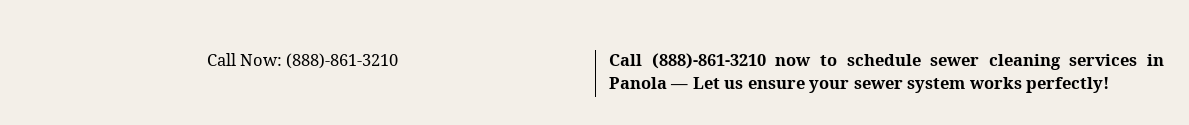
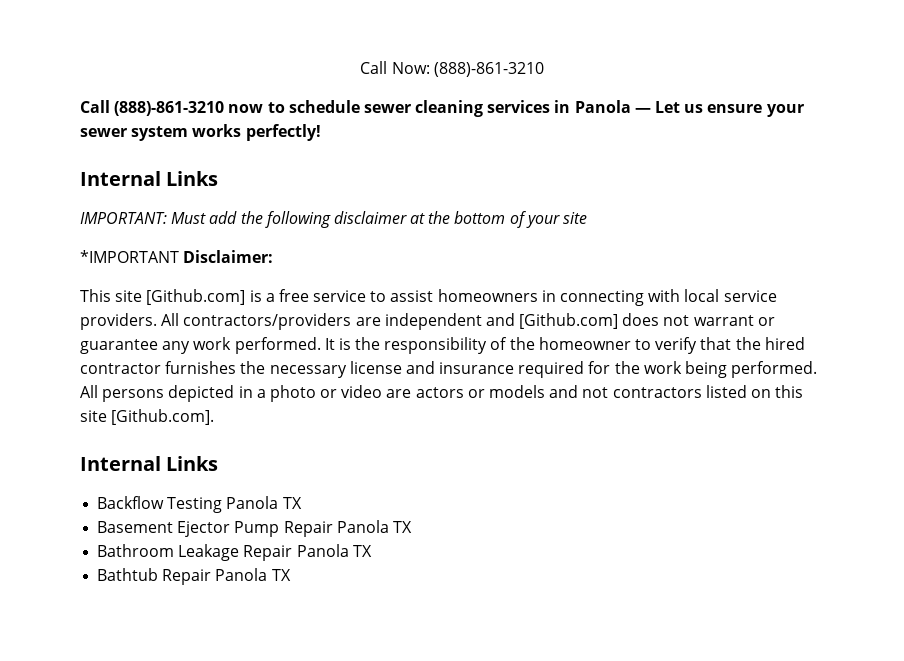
  Call (888)-861-3210 now to schedule sewer cleaning services in Panola — Let us ensure your sewer system works perfectly!
+ Internal Links
+ IMPORTANT: Must add the following disclaimer at the bottom of your site
+ *IMPORTANT Disclaimer:
+ This site [Github.com] is a free service to assist homeowners in connecting with local service providers. All contractors/providers are independent and [Github.com] does not warrant or guarantee any work performed. It is the responsibility of the homeowner to verify that the hired contractor furnishes the necessary license and insurance required for the work being performed. All persons depicted in a photo or video are actors or models and not contractors listed on this site [Github.com].
+ Internal Links
+ Backflow Testing Panola TX
+ Basement Ejector Pump Repair Panola TX
+ Bathroom Leakage Repair Panola TX
+ Bathtub Repair Panola TX

